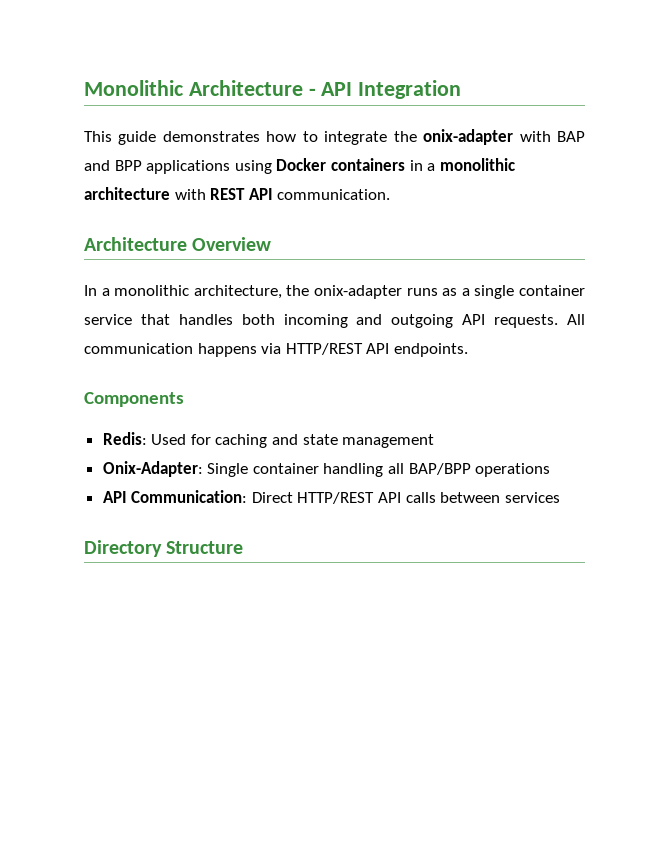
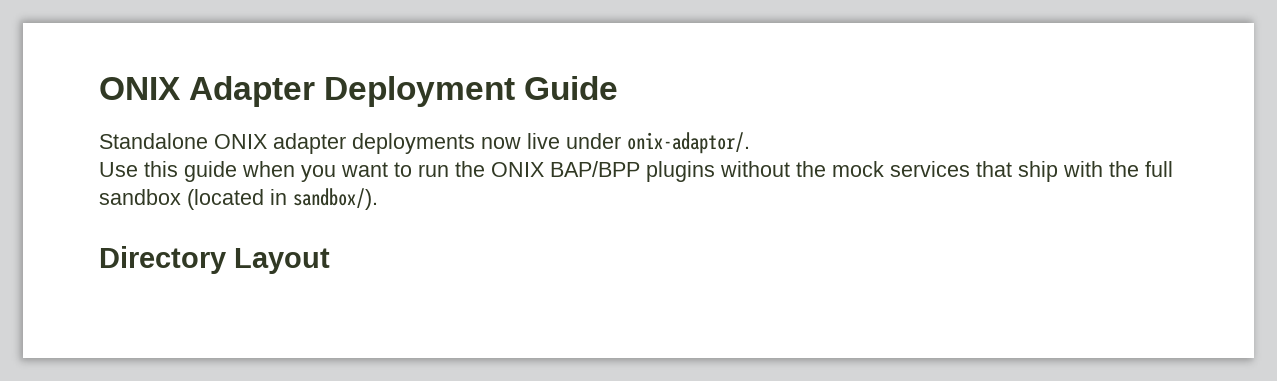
- Monolithic Architecture - API Integration
- This guide demonstrates how to integrate the onix-adapter with BAP and BPP applications using Docker containers in a monolithic architecture with REST API communication.
- Architecture Overview
- In a monolithic architecture, the onix-adapter runs as a single container service that handles both incoming and outgoing API requests. All communication happens via HTTP/REST API endpoints.
- Components
- Redis: Used for caching and state management
- Onix-Adapter: Single container handling all BAP/BPP operations
- API Communication: Direct HTTP/REST API calls between services
+ ONIX Adapter Deployment Guide
+ Standalone ONIX adapter deployments now live under onix-adaptor/.
+ Use this guide when you want to run the ONIX BAP/BPP plugins without the mock services that ship with the full sandbox (located in sandbox/).
- Directory Structure
+ Directory Layout

